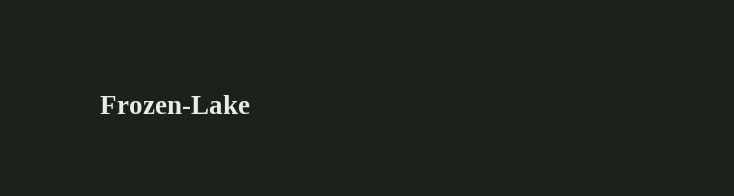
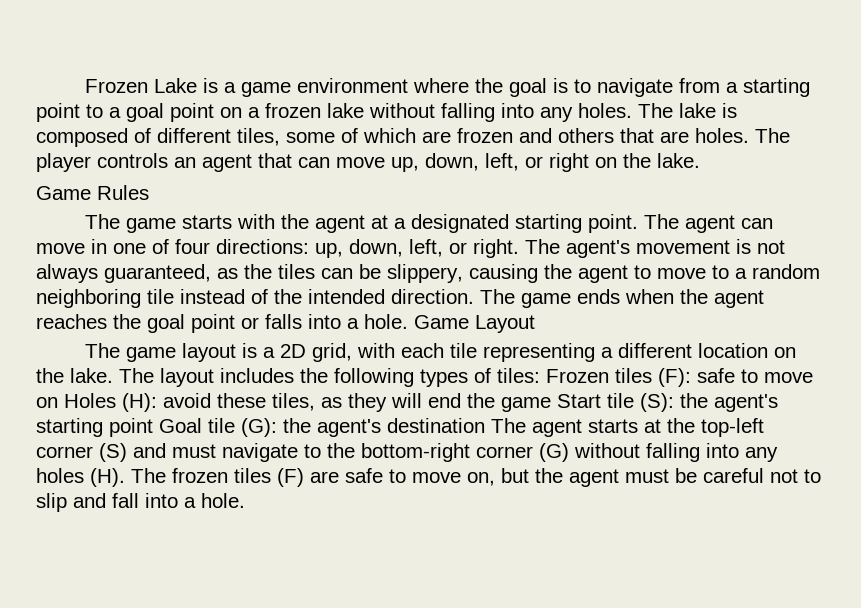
- Frozen-Lake
+ Frozen Lake is a game environment where the goal is to navigate from a starting point to a goal point on a frozen lake without falling into any holes. The lake is composed of different tiles, some of which are frozen and others that are holes. The player controls an agent that can move up, down, left, or right on the lake.
+ Game Rules
+ The game starts with the agent at a designated starting point. The agent can move in one of four directions: up, down, left, or right. The agent's movement is not always guaranteed, as the tiles can be slippery, causing the agent to move to a random neighboring tile instead of the intended direction. The game ends when the agent reaches the goal point or falls into a hole. Game Layout
+ The game layout is a 2D grid, with each tile representing a different location on the lake. The layout includes the following types of tiles: Frozen tiles (F): safe to move on Holes (H): avoid these tiles, as they will end the game Start tile (S): the agent's starting point Goal tile (G): the agent's destination The agent starts at the top-left corner (S) and must navigate to the bottom-right corner (G) without falling into any holes (H). The frozen tiles (F) are safe to move on, but the agent must be careful not to slip and fall into a hole.

